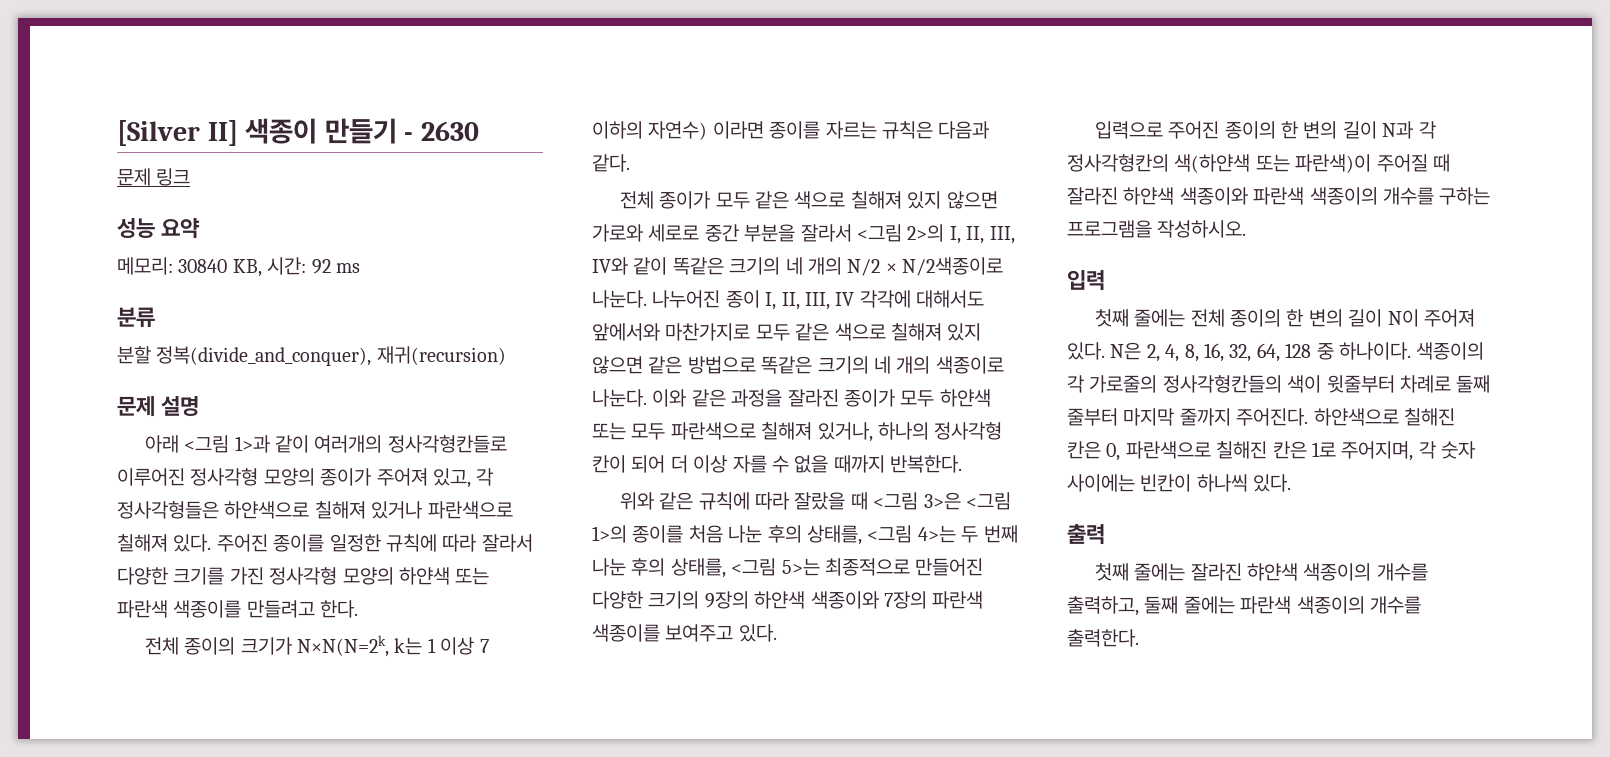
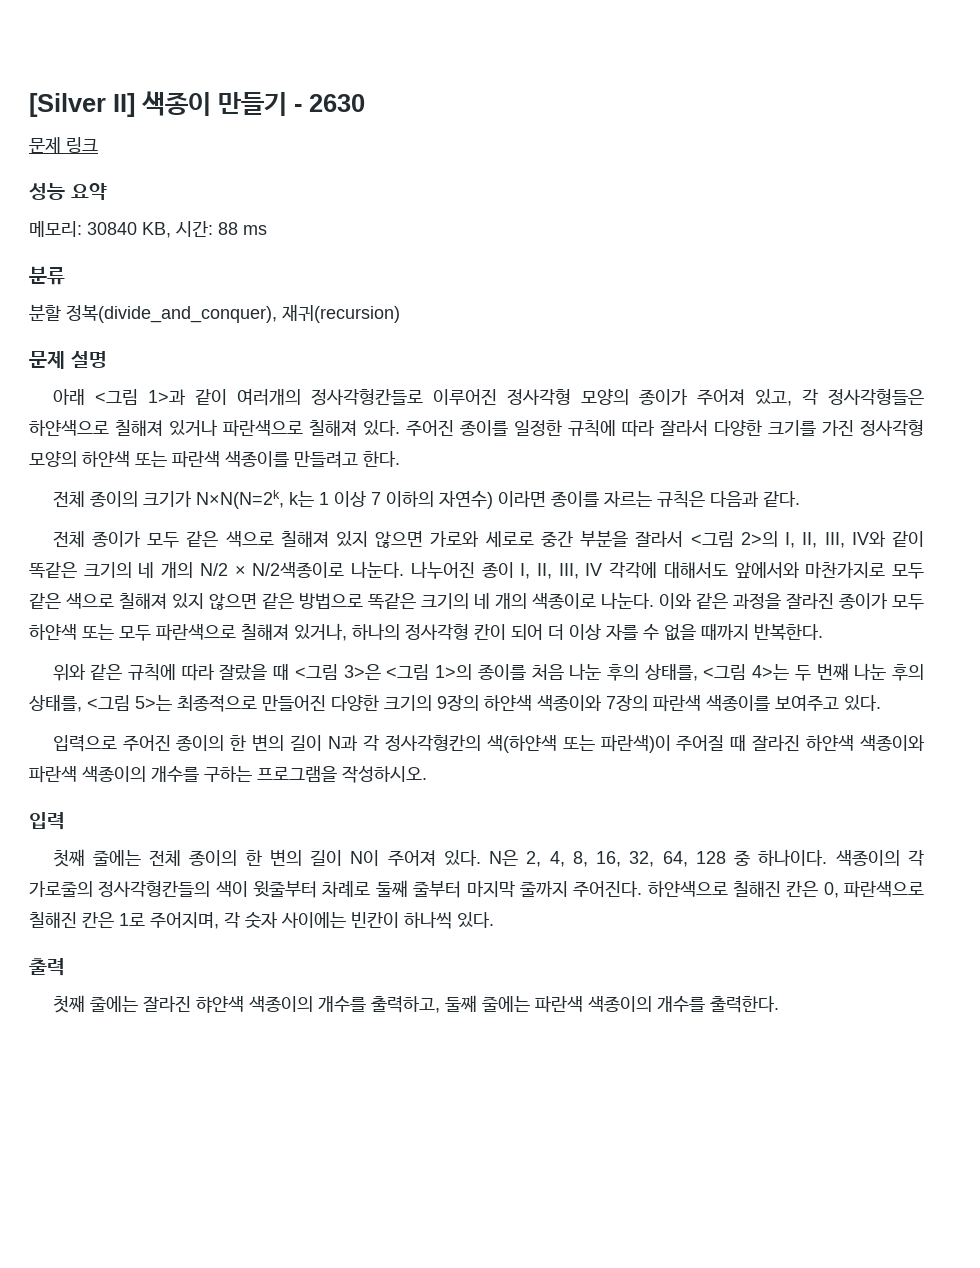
- 메모리: 30840 KB, 시간: 92 ms
+ 메모리: 30840 KB, 시간: 88 ms

